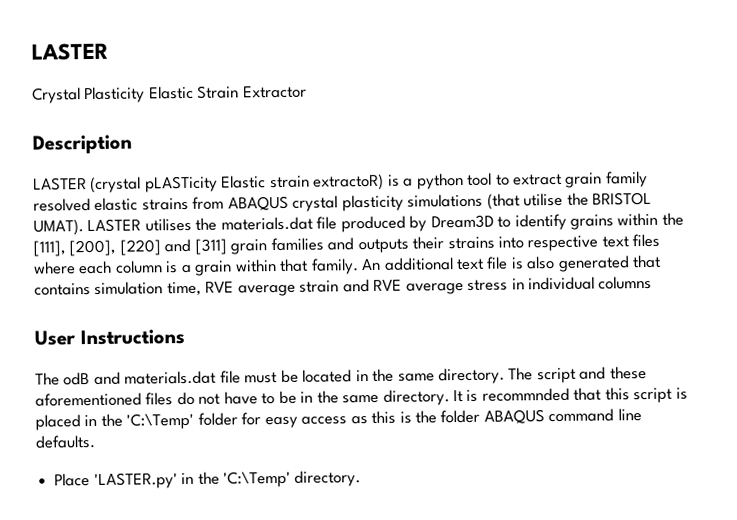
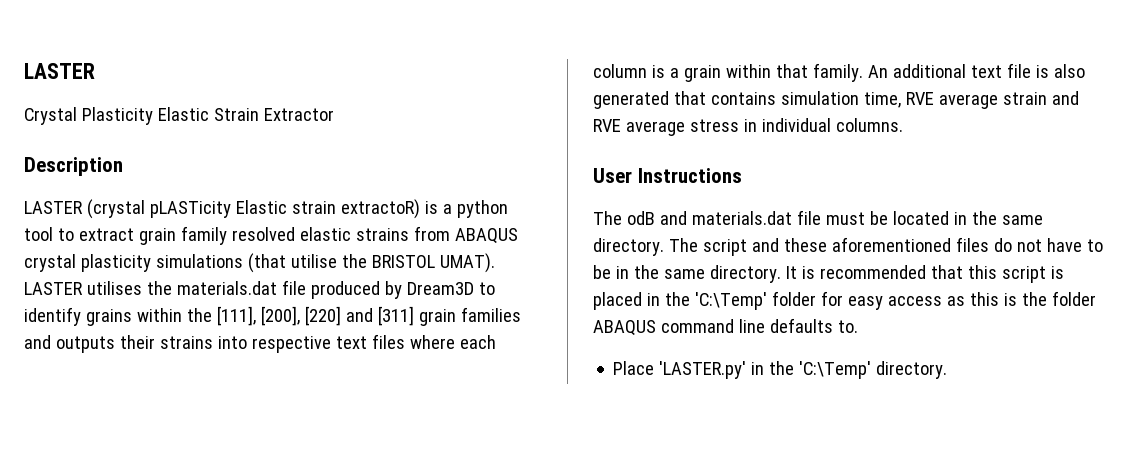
- An additional text file is also generated that contains simulation time, RVE average strain and RVE average stress in individual columns
+ An additional text file is also generated that contains simulation time, RVE average strain and RVE average stress in individual columns.
- It is recommnded that this script is placed in the 'C:\Temp' folder for easy access as this is the folder ABAQUS command line defaults.
+ It is recommended that this script is placed in the 'C:\Temp' folder for easy access as this is the folder ABAQUS command line defaults to.

